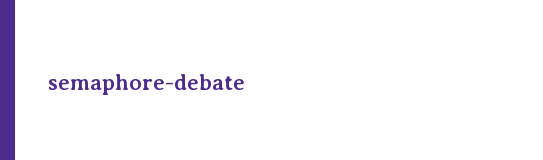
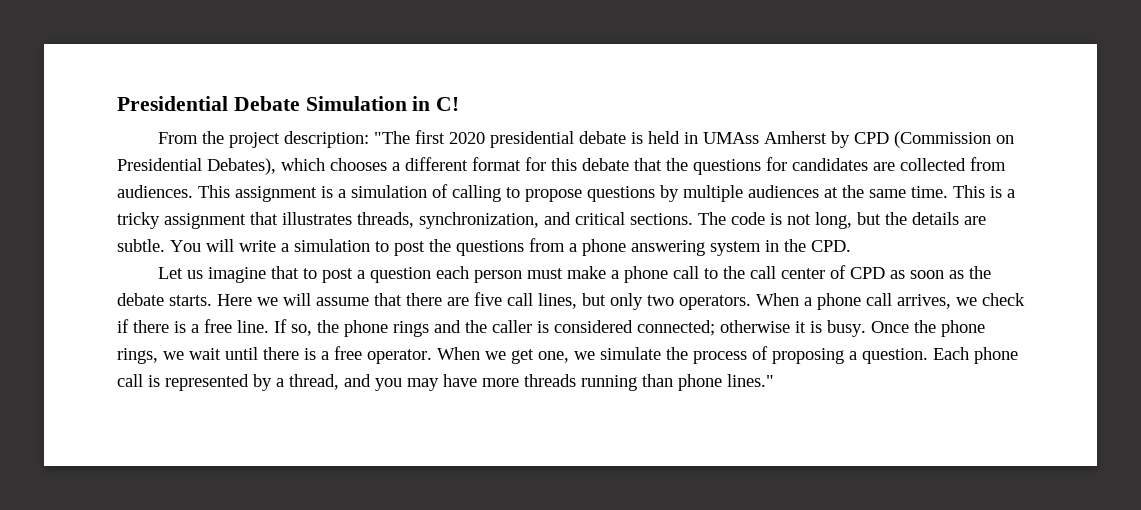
- semaphore-debate
+ Presidential Debate Simulation in C!
+ From the project description: "The first 2020 presidential debate is held in UMAss Amherst by CPD (Commission on Presidential Debates), which chooses a different format for this debate that the questions for candidates are collected from audiences. This assignment is a simulation of calling to propose questions by multiple audiences at the same time. This is a tricky assignment that illustrates threads, synchronization, and critical sections. The code is not long, but the details are subtle. You will write a simulation to post the questions from a phone answering system in the CPD.
+ Let us imagine that to post a question each person must make a phone call to the call center of CPD as soon as the debate starts. Here we will assume that there are five call lines, but only two operators. When a phone call arrives, we check if there is a free line. If so, the phone rings and the caller is considered connected; otherwise it is busy. Once the phone rings, we wait until there is a free operator. When we get one, we simulate the process of proposing a question. Each phone call is represented by a thread, and you may have more threads running than phone lines."

